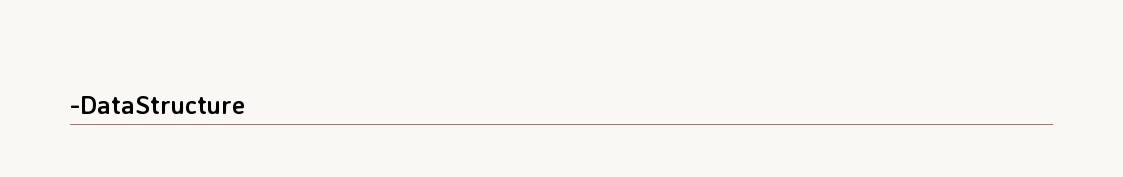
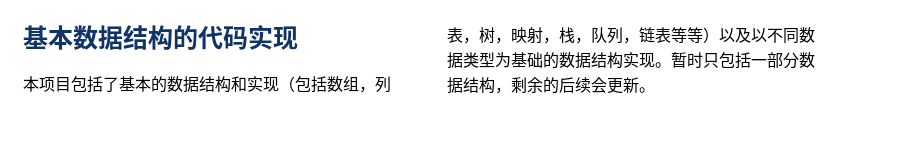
- -DataStructure
+ 基本数据结构的代码实现
+ 本项目包括了基本的数据结构和实现（包括数组，列表，树，映射，栈，队列，链表等等）以及以不同数据类型为基础的数据结构实现。暂时只包括一部分数据结构，剩余的后续会更新。

